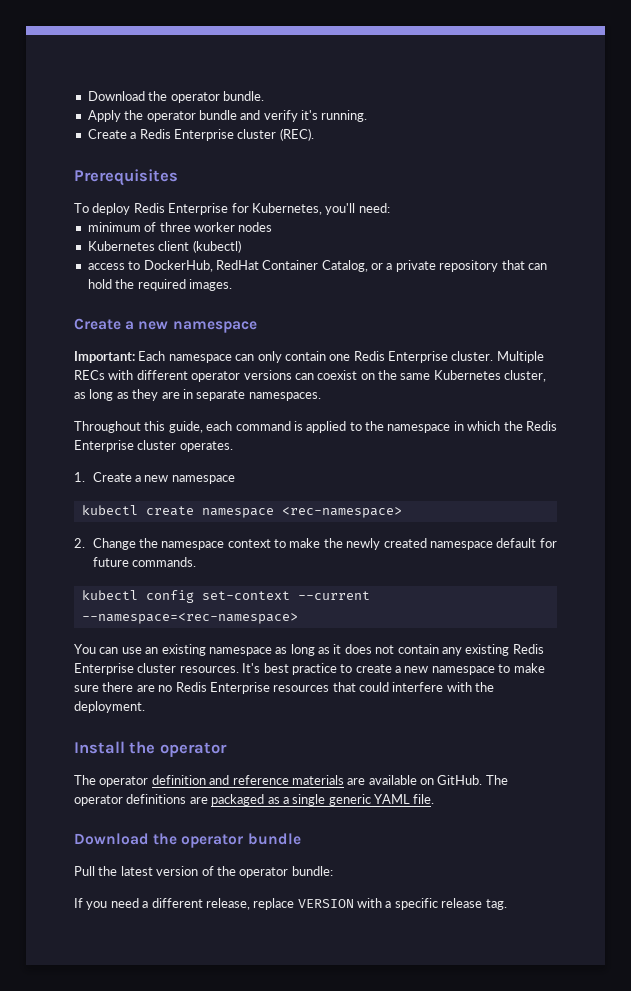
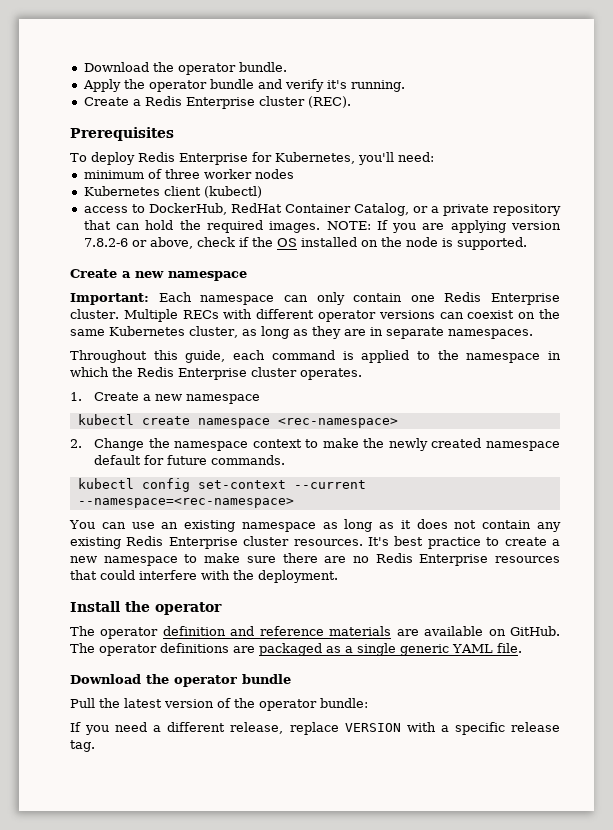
+ NOTE: If you are applying version 7.8.2-6 or above, check if the OS installed on the node is supported.

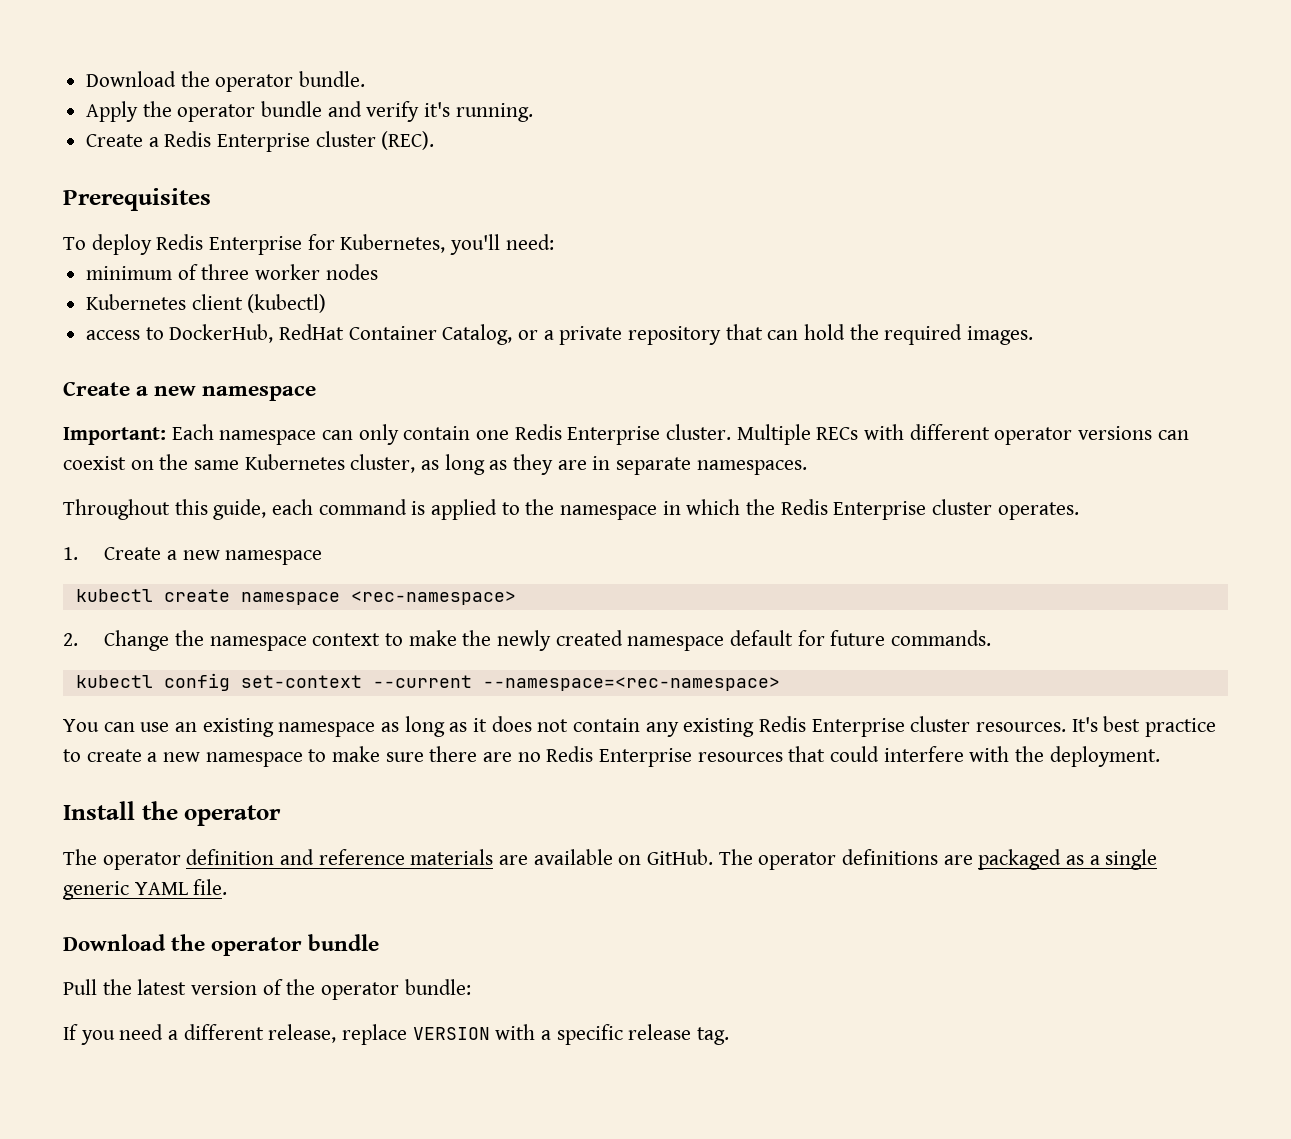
- NOTE: If you are applying version 7.8.2-6 or above, check if the OS installed on the node is supported.

